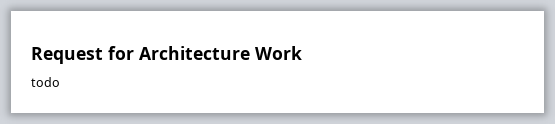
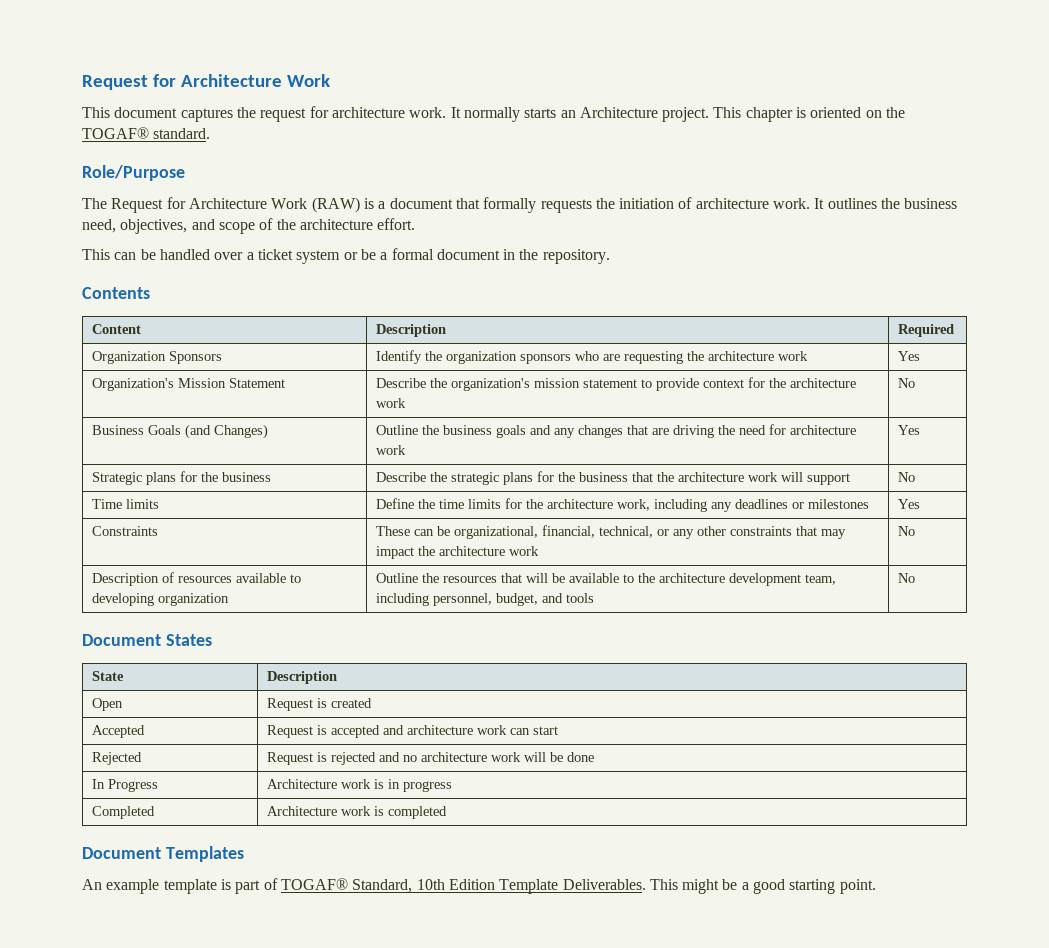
- todo
+ This document captures the request for architecture work. It normally starts an Architecture project. This chapter is oriented on the TOGAF® standard.
+ Role/Purpose
+ The Request for Architecture Work (RAW) is a document that formally requests the initiation of architecture work. It outlines the business need, objectives, and scope of the architecture effort.
+ This can be handled over a ticket system or be a formal document in the repository.
+ Contents
+ Content | Description | Required
+ Organization Sponsors | Identify the organization sponsors who are requesting the architecture work | Yes
+ Organization's Mission Statement | Describe the organization's mission statement to provide context for the architecture work | No
+ Business Goals (and Changes) | Outline the business goals and any changes that are driving the need for architecture work | Yes
+ Strategic plans for the business | Describe the strategic plans for the business that the architecture work will support | No
+ Time limits | Define the time limits for the architecture work, including any deadlines or milestones | Yes
+ Constraints | These can be organizational, financial, technical, or any other constraints that may impact the architecture work | No
+ Description of resources available to developing organization | Outline the resources that will be available to the architecture development team, including personnel, budget, and tools | No
+ Document States
+ State | Description
+ Open | Request is created
+ Accepted | Request is accepted and architecture work can start
+ Rejected | Request is rejected and no architecture work will be done
+ In Progress | Architecture work is in progress
+ Completed | Architecture work is completed
+ Document Templates
+ An example template is part of TOGAF® Standard, 10th Edition Template Deliverables. This might be a good starting point.

